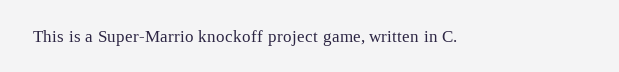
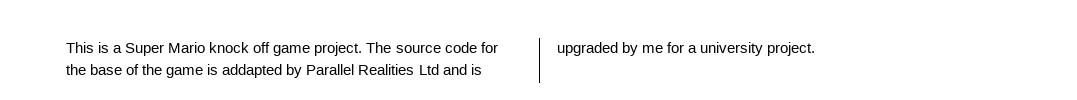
- This is a Super-Marrio knockoff project game, written in C.
+ This is a Super Mario knock off game project. The source code for the base of the game is addapted by Parallel Realities Ltd and is upgraded by me for a university project.

